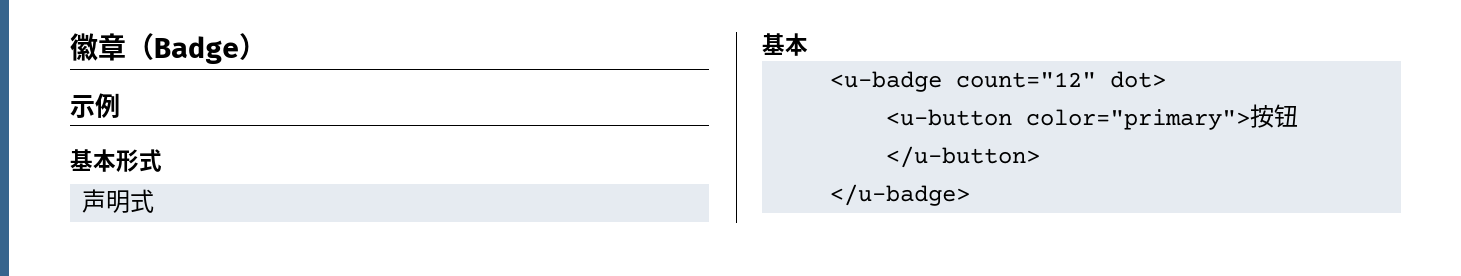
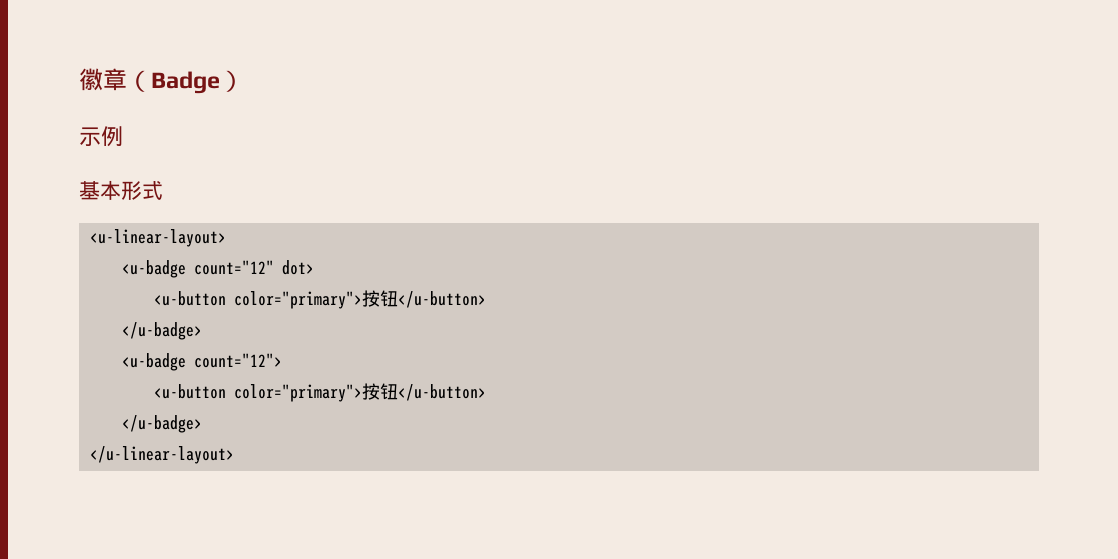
- 声明式
- 基本
+ <u-linear-layout>
+ <u-badge count="12">
+ <u-button color="primary">按钮</u-button>
+ </u-badge>
+ </u-linear-layout>

